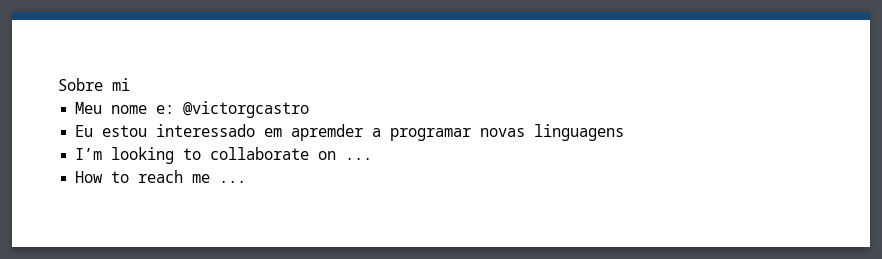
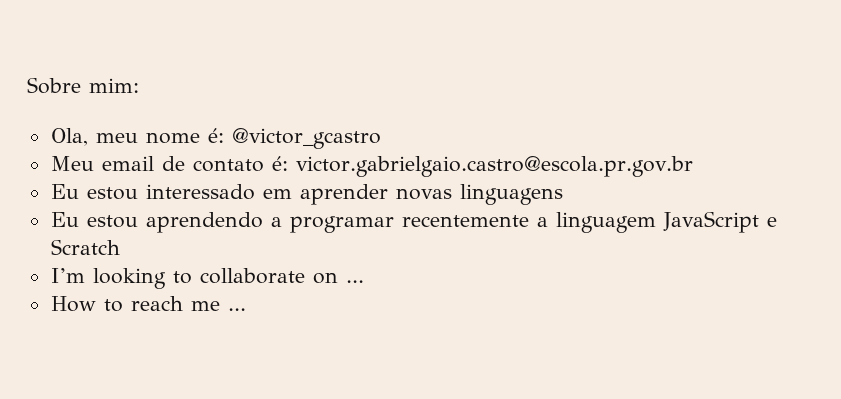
- Sobre mi
- Meu nome e: @victorgcastro
- Eu estou interessado em apremder a programar novas linguagens
+ Sobre mim:
+ Ola, meu nome é: @victor_gcastro
+ Meu email de contato é: victor.gabrielgaio.castro@escola.pr.gov.br
+ Eu estou interessado em aprender novas linguagens
+ Eu estou aprendendo a programar recentemente a linguagem JavaScript e Scratch

